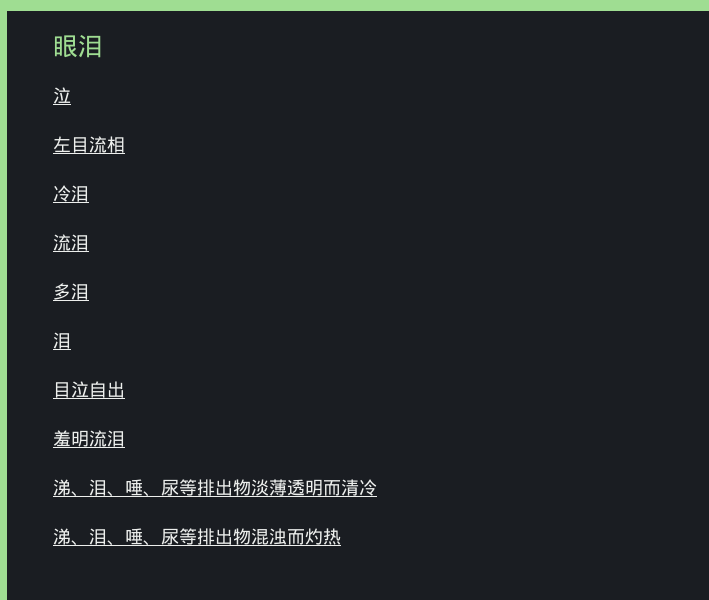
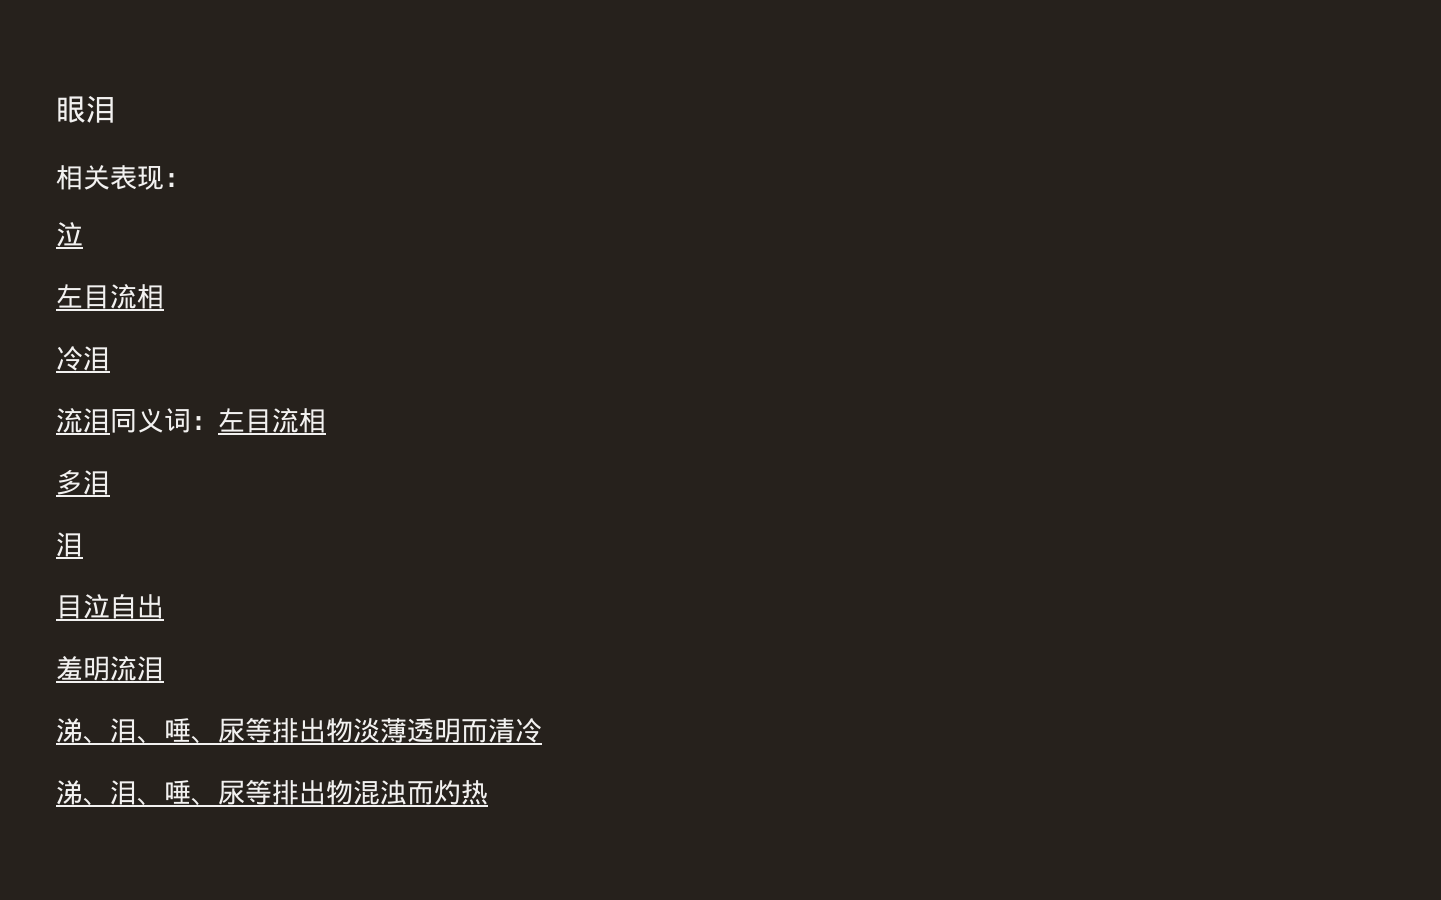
+ 相关表现：
  冷泪
- 流泪
+ 流泪同义词：左目流相

